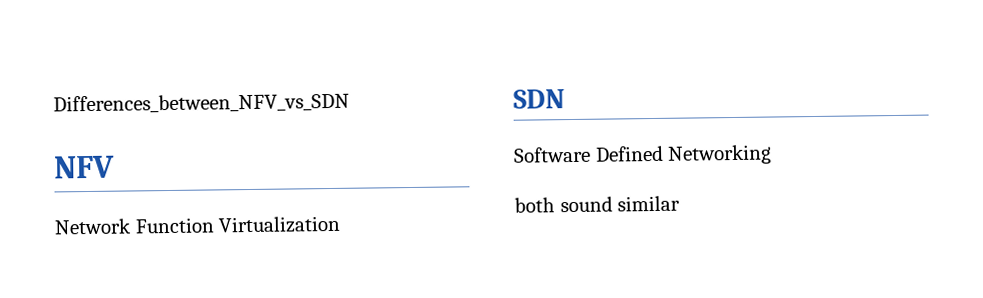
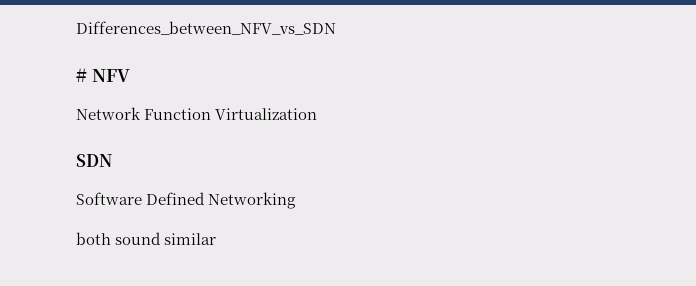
- NFV
+ # NFV

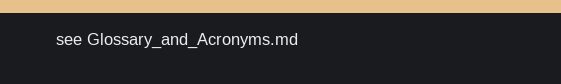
- Differences_between_NFV_vs_SDN
- # NFV
- Network Function Virtualization
- SDN
- Software Defined Networking
- both sound similar
+ see Glossary_and_Acronyms.md

